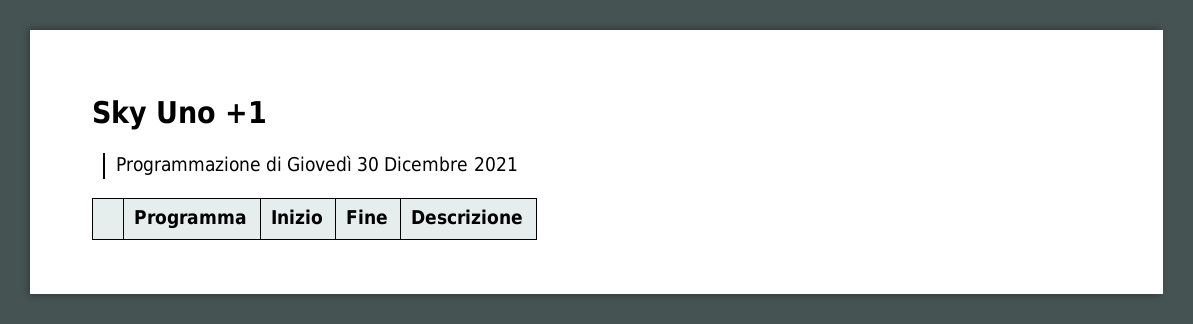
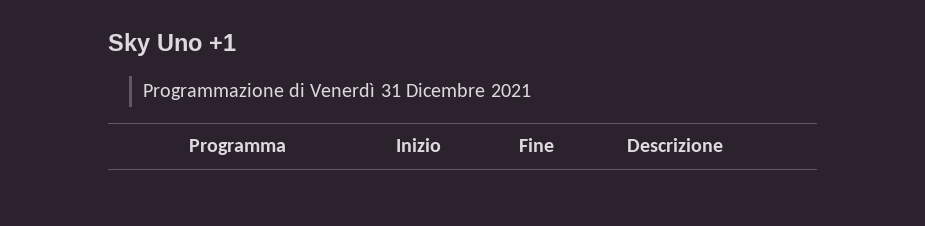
- Programmazione di Giovedì 30 Dicembre 2021
+ Programmazione di Venerdì 31 Dicembre 2021

